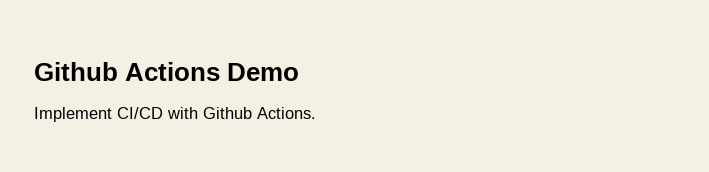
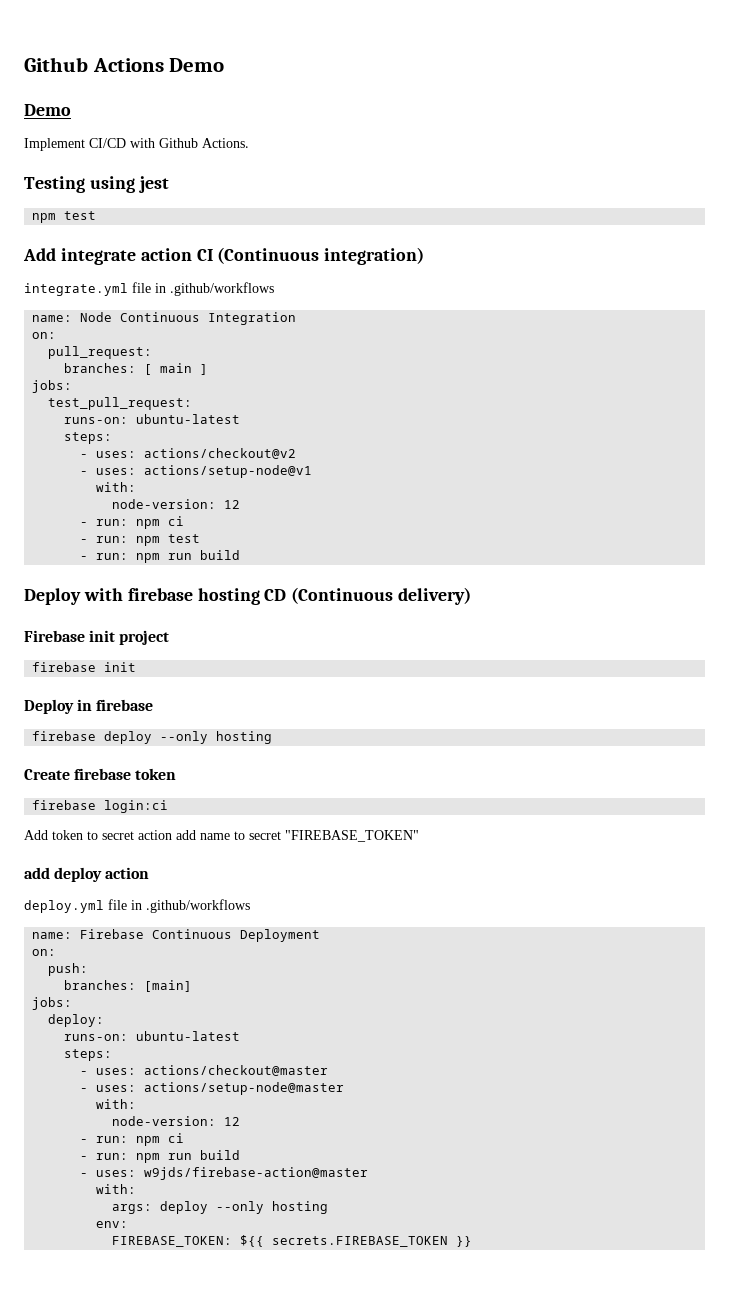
  Github Actions Demo
+ Demo
+ Testing using jest
+ npm test
+ Add integrate action CI (Continuous integration)
+ integrate.yml file in .github/workflows
+ name: Node Continuous Integration
+ on:
+ pull_request:
+ branches: [ main ]
+ jobs:
+ test_pull_request:
+ runs-on: ubuntu-latest
+ steps:
+ - uses: actions/checkout@v2
+ - uses: actions/setup-node@v1
+ with:
+ node-version: 12
+ - run: npm ci
+ - run: npm test
+ - run: npm run build
+ Deploy with firebase hosting CD (Continuous delivery)
+ Firebase init project
+ firebase init
+ Deploy in firebase
+ firebase deploy --only hosting
+ Create firebase token
+ firebase login:ci
+ Add token to secret action add name to secret "FIREBASE_TOKEN"
+ add deploy action
+ deploy.yml file in .github/workflows
+ name: Firebase Continuous Deployment
+ on:
+ push:
+ branches: [main]
+ jobs:
+ deploy:
+ runs-on: ubuntu-latest
+ steps:
+ - uses: actions/checkout@master
+ - uses: actions/setup-node@master
+ with:
+ node-version: 12
+ - run: npm ci
+ - run: npm run build
+ - uses: w9jds/firebase-action@master
+ with:
+ args: deploy --only hosting
+ env:
+ FIREBASE_TOKEN: ${{ secrets.FIREBASE_TOKEN }}

